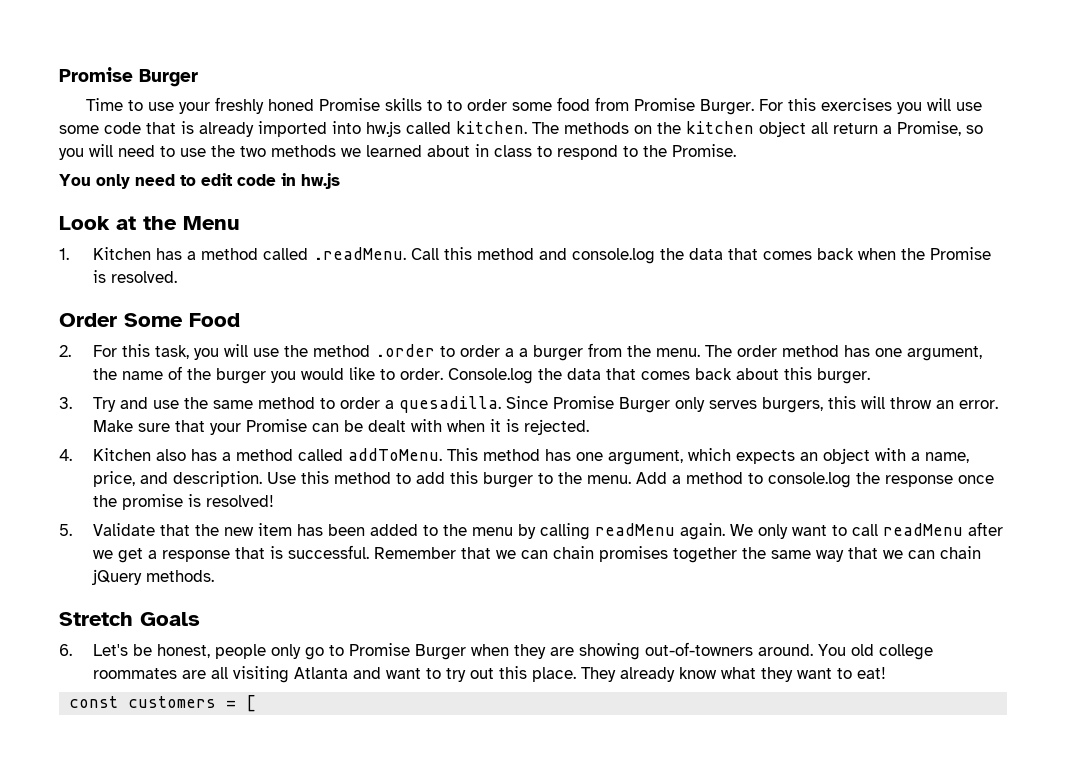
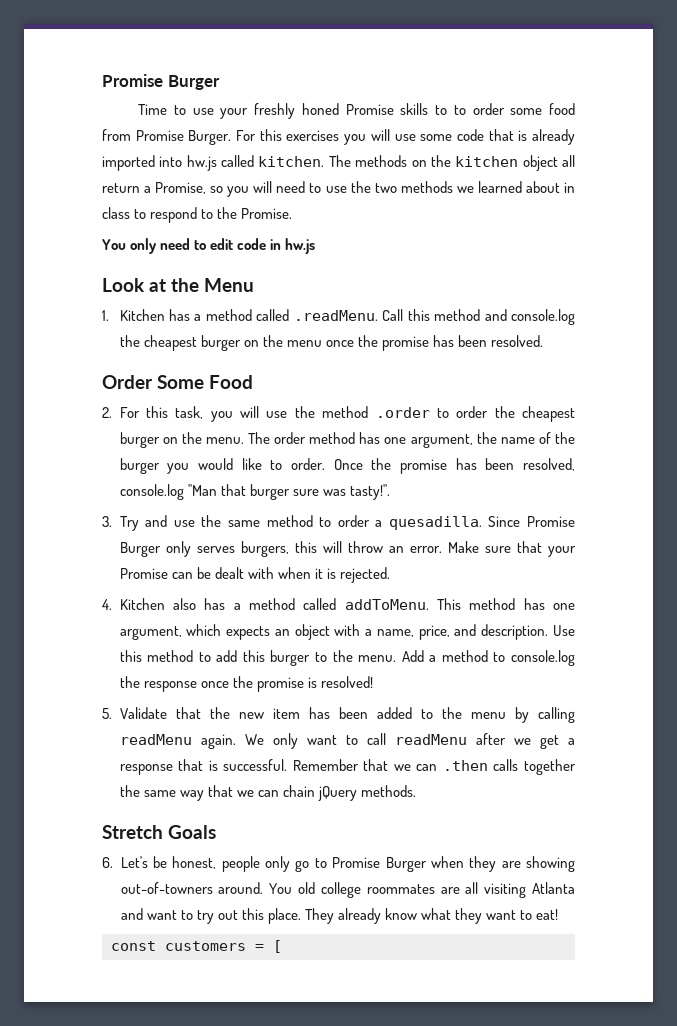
- 1. Kitchen has a method called .readMenu. Call this method and console.log the data that comes back when the Promise is resolved.
+ 1. Kitchen has a method called .readMenu. Call this method and console.log the cheapest burger on the menu once the promise has been resolved.
- 2. For this task, you will use the method .order to order a a burger from the menu.
+ 2. For this task, you will use the method .order to order the cheapest burger on the menu.
- Console.log the data that comes back about this burger.
+ Once the promise has been resolved, console.log "Man that burger sure was tasty!".
- Remember that we can chain promises together the same way that we can chain jQuery methods.
+ Remember that we can .then calls together the same way that we can chain jQuery methods.

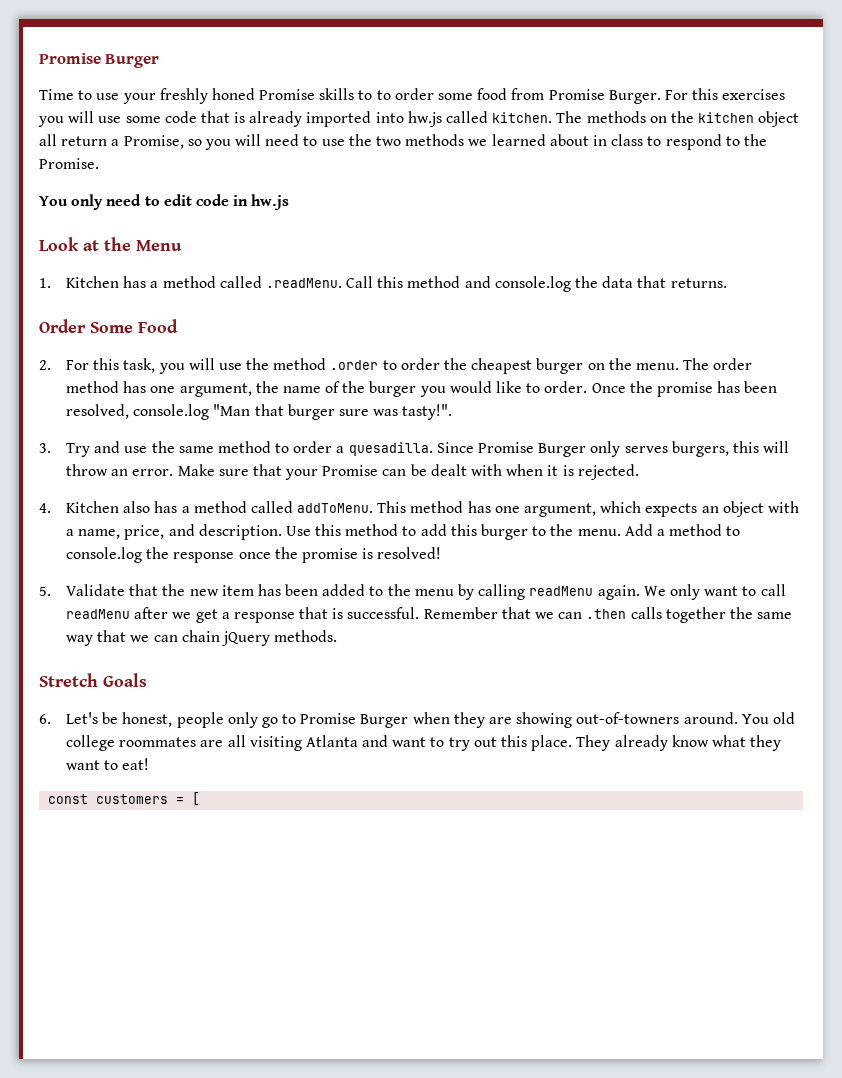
- 1. Kitchen has a method called .readMenu. Call this method and console.log the cheapest burger on the menu once the promise has been resolved.
+ 1. Kitchen has a method called .readMenu. Call this method and console.log the data that returns.

